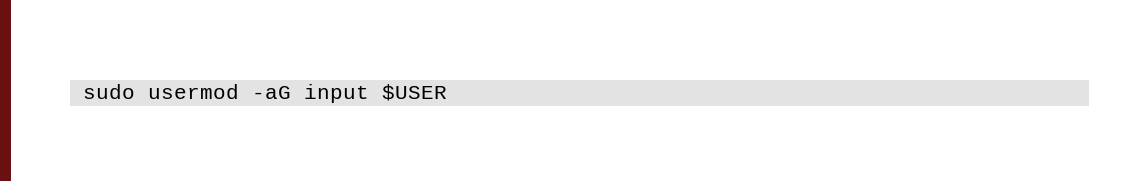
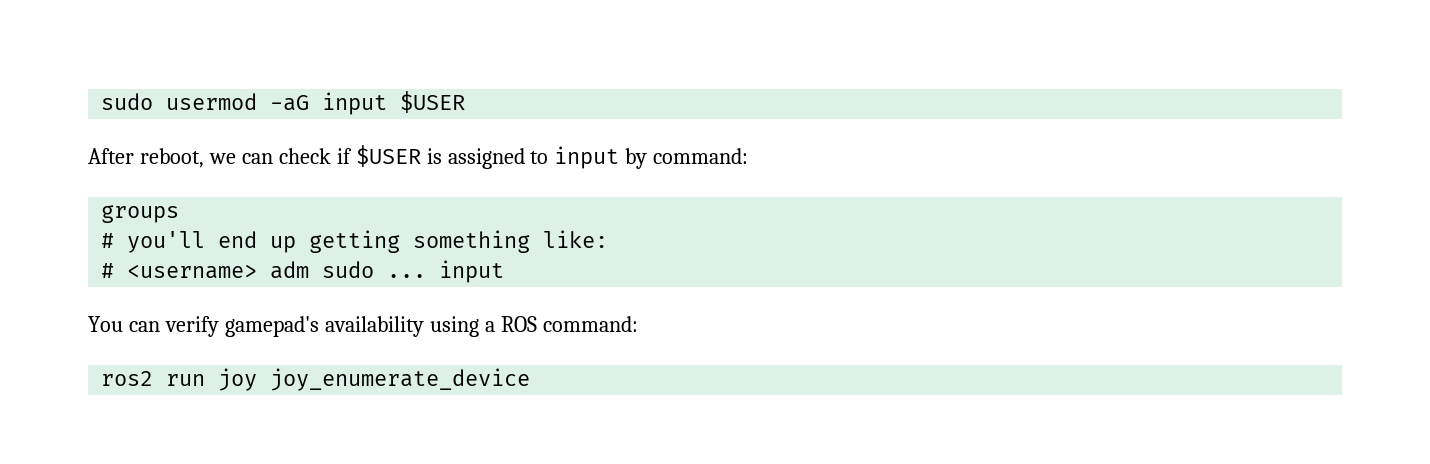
+ After reboot, we can check if $USER is assigned to input by command:
+ groups
+ # you'll end up getting something like:
+ # <username> adm sudo ... input
+ You can verify gamepad's availability using a ROS command:
+ ros2 run joy joy_enumerate_device

